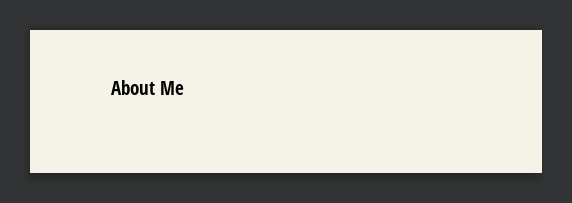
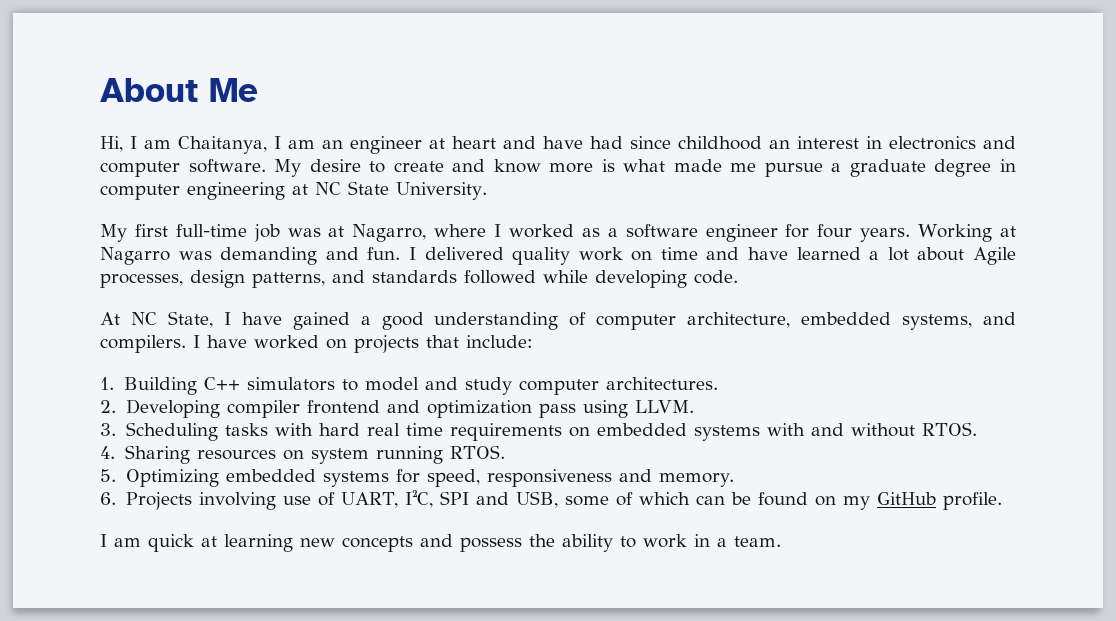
+ Hi, I am Chaitanya, I am an engineer at heart and have had since childhood an interest in electronics and computer software. My desire to create and know more is what made me pursue a graduate degree in computer engineering at NC State University.
+ My first full-time job was at Nagarro, where I worked as a software engineer for four years. Working at Nagarro was demanding and fun. I delivered quality work on time and have learned a lot about Agile processes, design patterns, and standards followed while developing code.
+ At NC State, I have gained a good understanding of computer architecture, embedded systems, and compilers. I have worked on projects that include:
+ 1. Building C++ simulators to model and study computer architectures.
+ 2. Developing compiler frontend and optimization pass using LLVM.
+ 3. Scheduling tasks with hard real time requirements on embedded systems with and without RTOS.
+ 4. Sharing resources on system running RTOS.
+ 5. Optimizing embedded systems for speed, responsiveness and memory.
+ 6. Projects involving use of UART, I²C, SPI and USB, some of which can be found on my GitHub profile.
+ I am quick at learning new concepts and possess the ability to work in a team.

